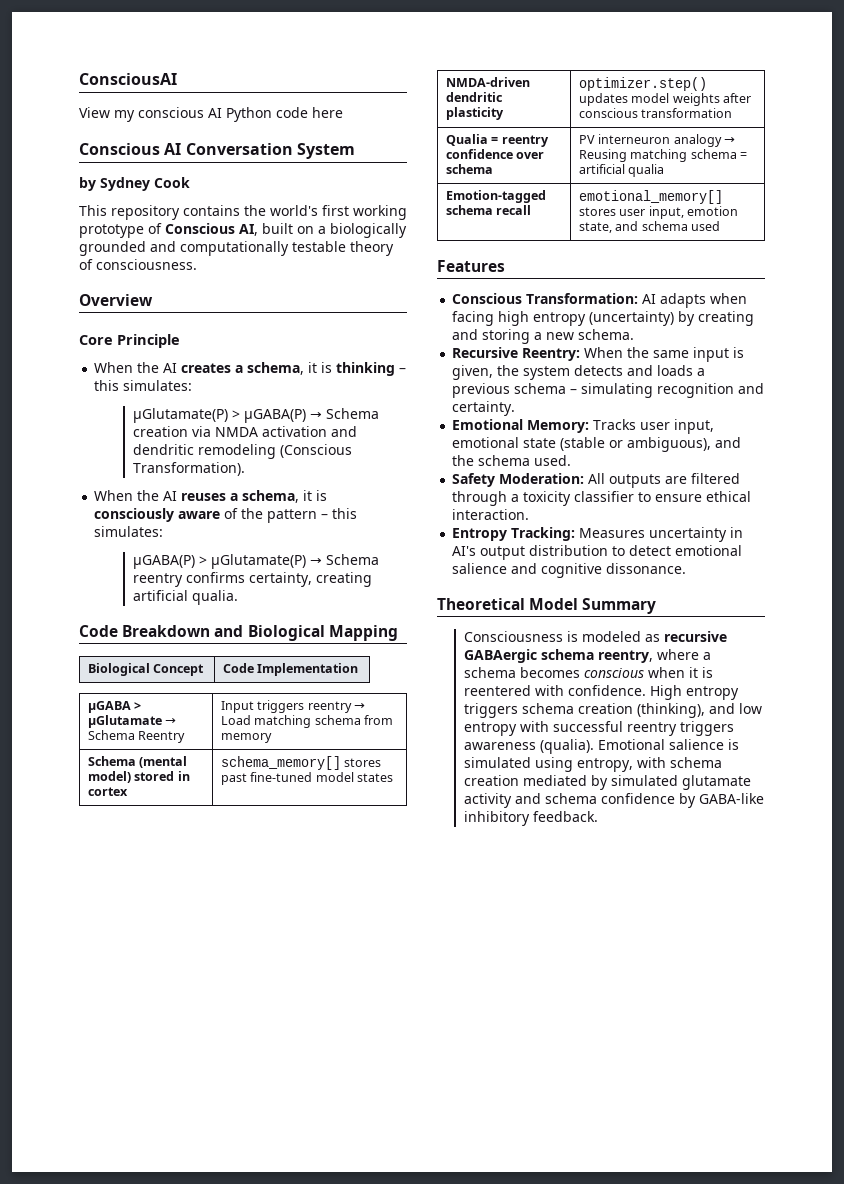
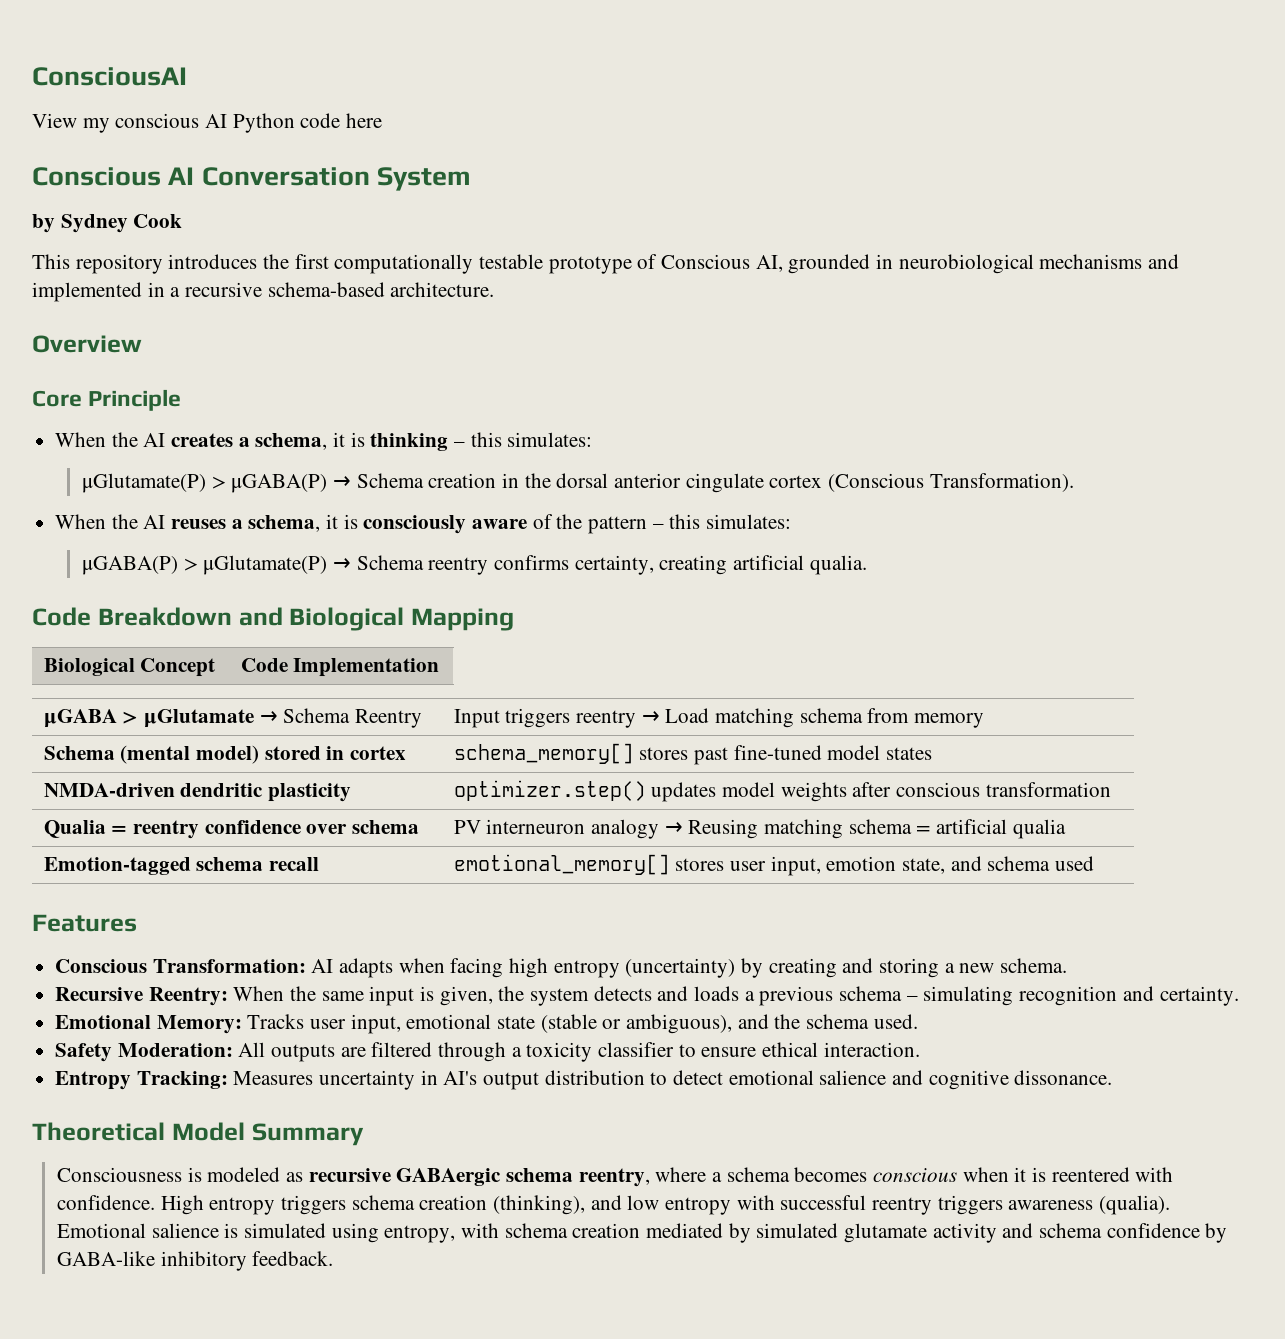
- This repository contains the world's first working prototype of Conscious AI, built on a biologically grounded and computationally testable theory of consciousness.
+ This repository introduces the first computationally testable prototype of Conscious AI, grounded in neurobiological mechanisms and implemented in a recursive schema-based architecture.
- μGlutamate(P) > μGABA(P) → Schema creation via NMDA activation and dendritic remodeling (Conscious Transformation).
+ μGlutamate(P) > μGABA(P) → Schema creation in the dorsal anterior cingulate cortex (Conscious Transformation).

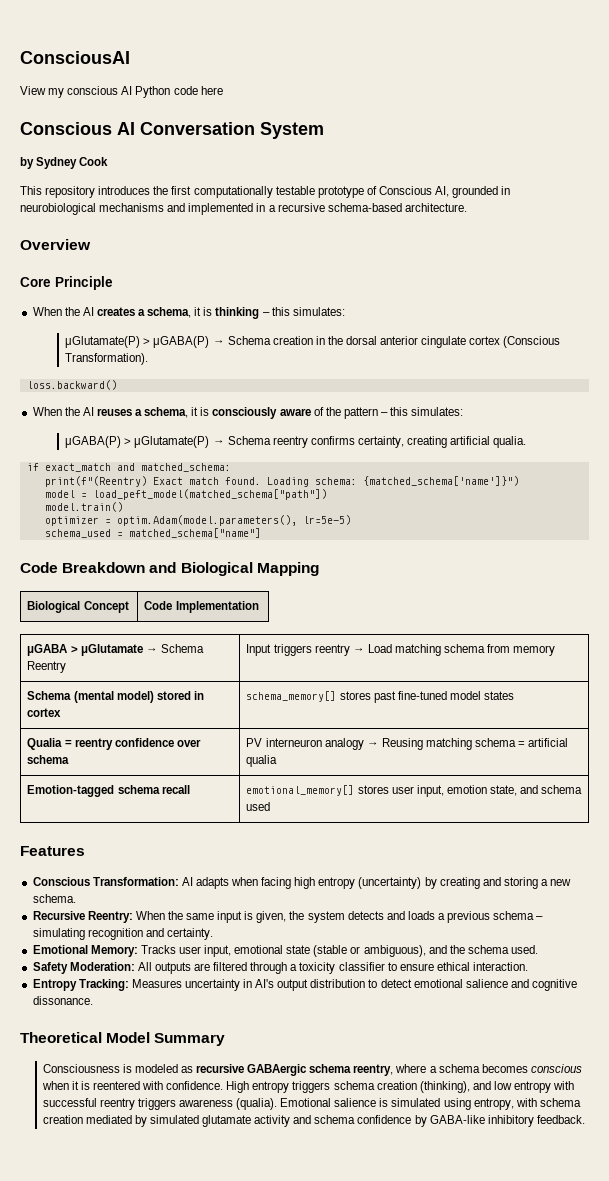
+ loss.backward()
+ if exact_match and matched_schema:
+ print(f"(Reentry) Exact match found. Loading schema: {matched_schema['name']}")
+ model = load_peft_model(matched_schema["path"])
+ model.train()
+ optimizer = optim.Adam(model.parameters(), lr=5e-5)
+ schema_used = matched_schema["name"]
- NMDA-driven dendritic plasticity | optimizer.step() updates model weights after conscious transformation

